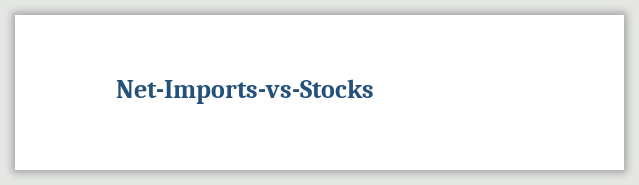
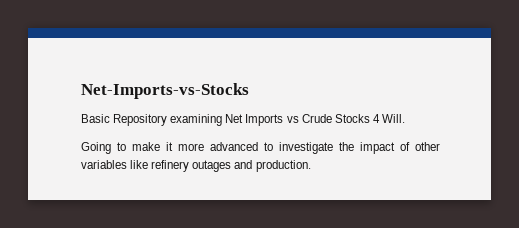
+ Basic Repository examining Net Imports vs Crude Stocks 4 Will.
+ Going to make it more advanced to investigate the impact of other variables like refinery outages and production.

